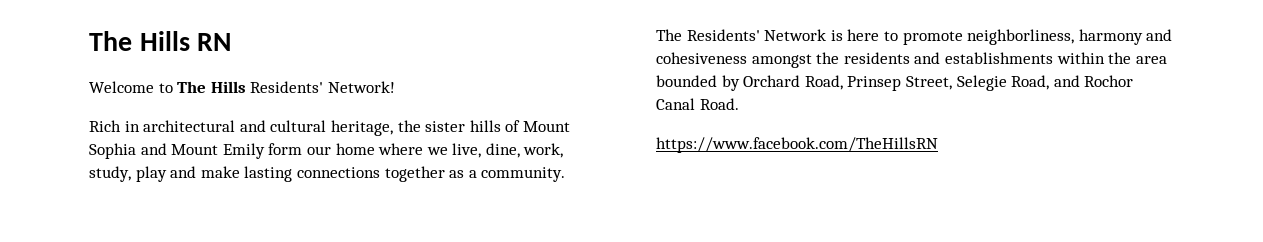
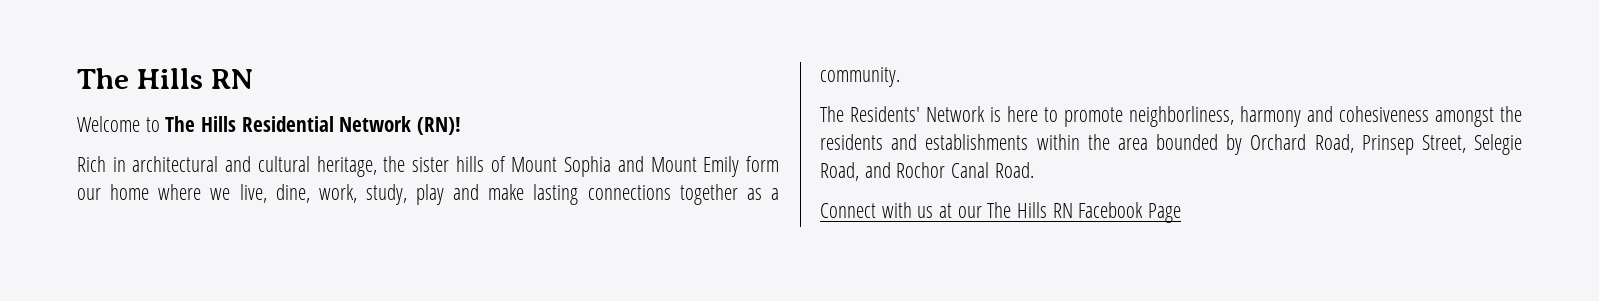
- Welcome to The Hills Residents' Network!
+ Welcome to The Hills Residential Network (RN)!
- https://www.facebook.com/TheHillsRN
+ Connect with us at our The Hills RN Facebook Page

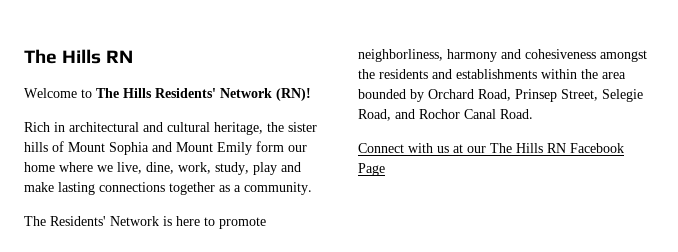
- Welcome to The Hills Residential Network (RN)!
+ Welcome to The Hills Residents' Network (RN)!

